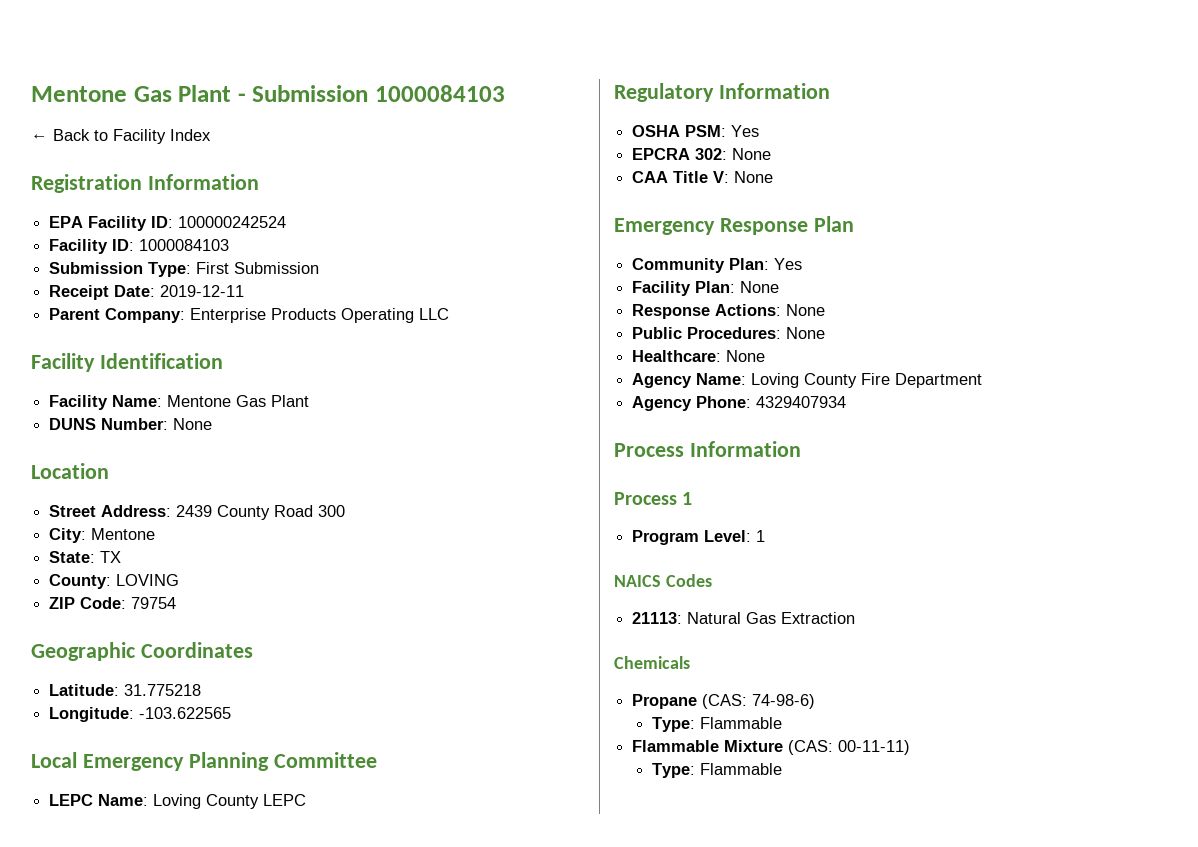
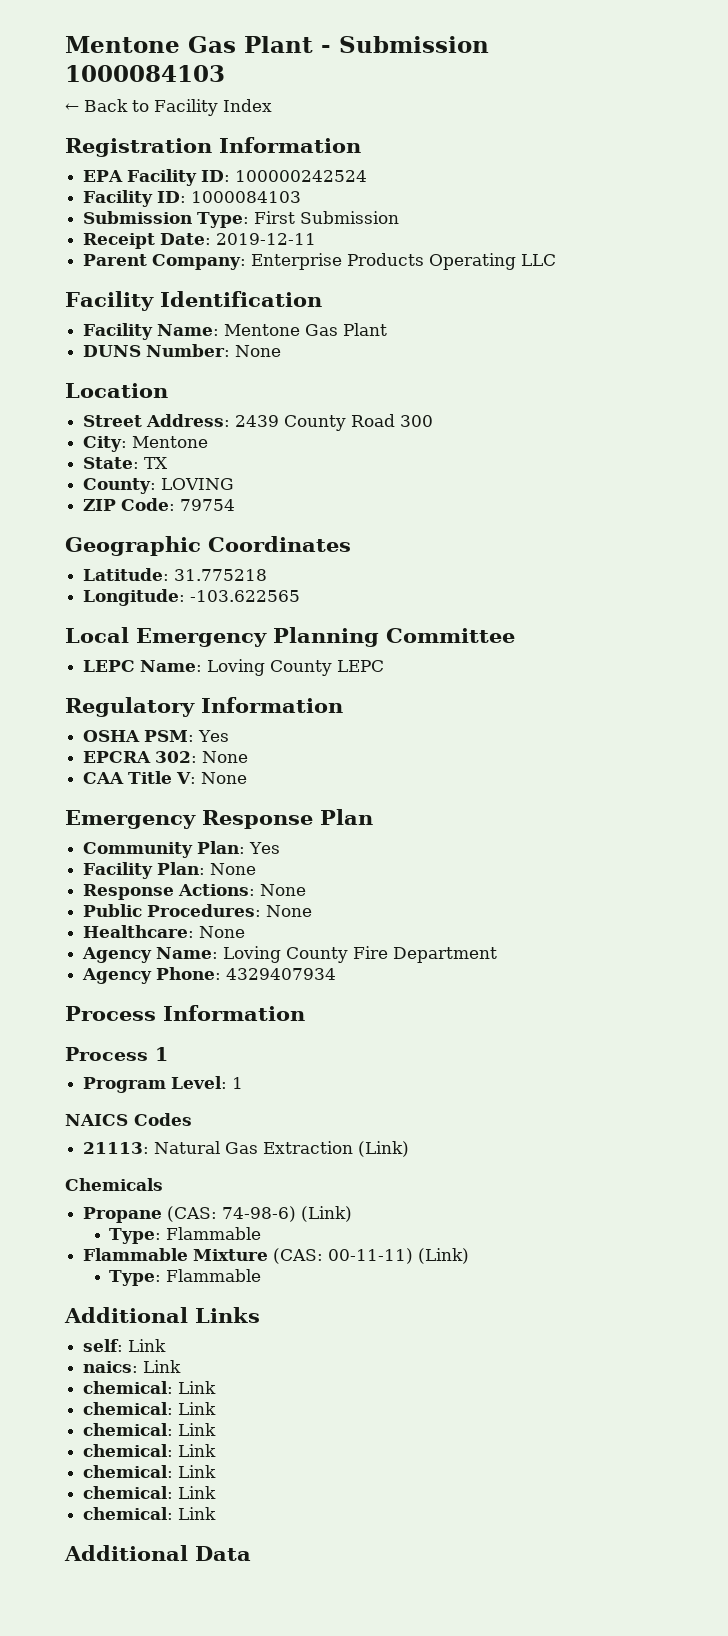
- 21113: Natural Gas Extraction
+ 21113: Natural Gas Extraction (Link)
- Propane (CAS: 74-98-6)
+ Propane (CAS: 74-98-6) (Link)
- Flammable Mixture (CAS: 00-11-11)
+ Flammable Mixture (CAS: 00-11-11) (Link)
  Type: Flammable
+ Additional Links
+ self: Link
+ naics: Link
+ chemical: Link
+ chemical: Link
+ chemical: Link
+ chemical: Link
+ chemical: Link
+ chemical: Link
+ chemical: Link
+ Additional Data

